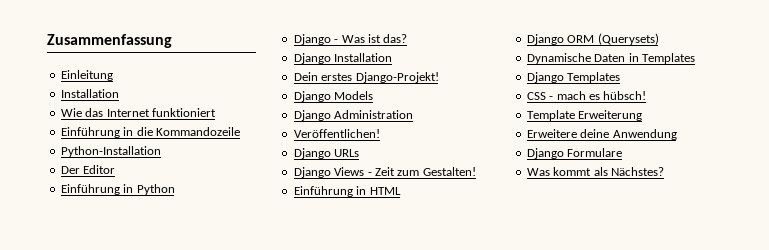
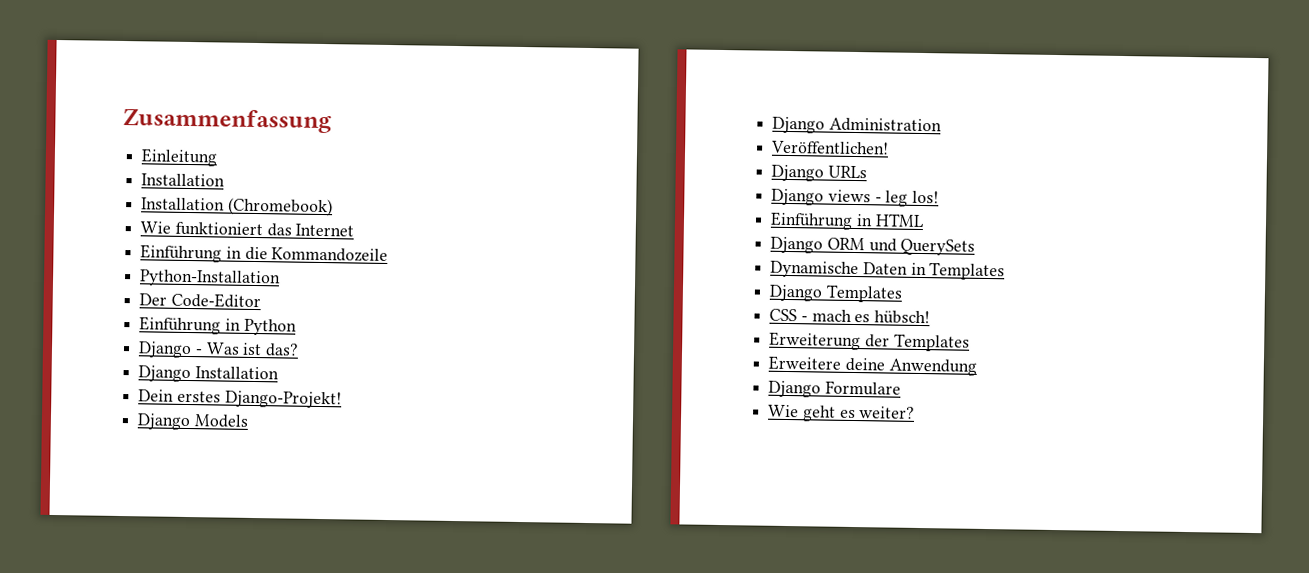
- Wie das Internet funktioniert
+ Installation (Chromebook)
+ Wie funktioniert das Internet
- Der Editor
+ Der Code-Editor
- Django Views - Zeit zum Gestalten!
+ Django views - leg los!
- Django ORM (Querysets)
+ Django ORM und QuerySets
- Template Erweiterung
+ Erweiterung der Templates
- Was kommt als Nächstes?
+ Wie geht es weiter?

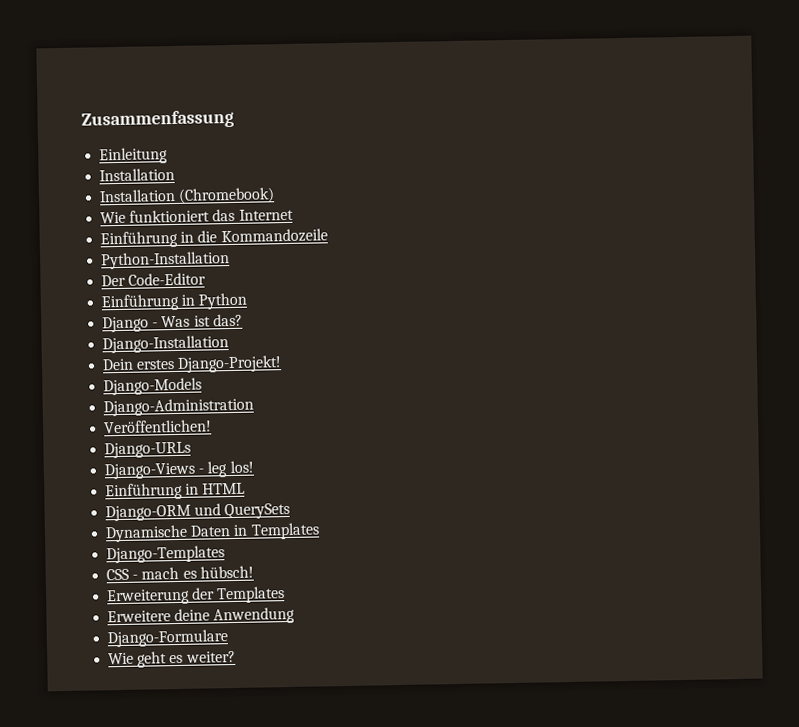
- Django Installation
+ Django-Installation
- Django Models
- Django Administration
+ Django-Models
+ Django-Administration
  Veröffentlichen!
- Django URLs
- Django views - leg los!
+ Django-URLs
+ Django-Views - leg los!
- Django ORM und QuerySets
+ Django-ORM und QuerySets
- Django Templates
+ Django-Templates
- Django Formulare
+ Django-Formulare

